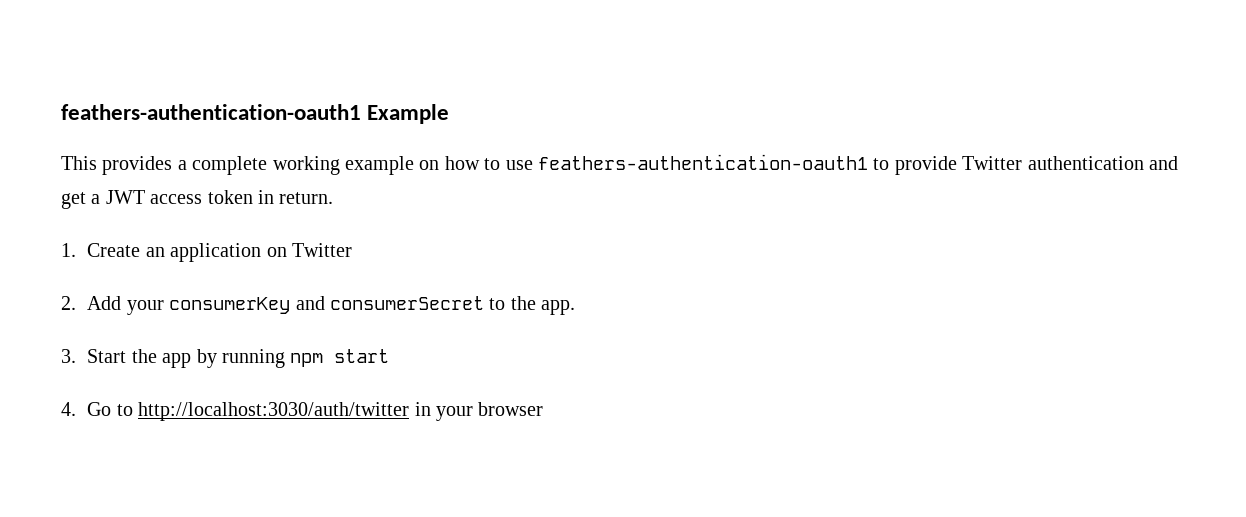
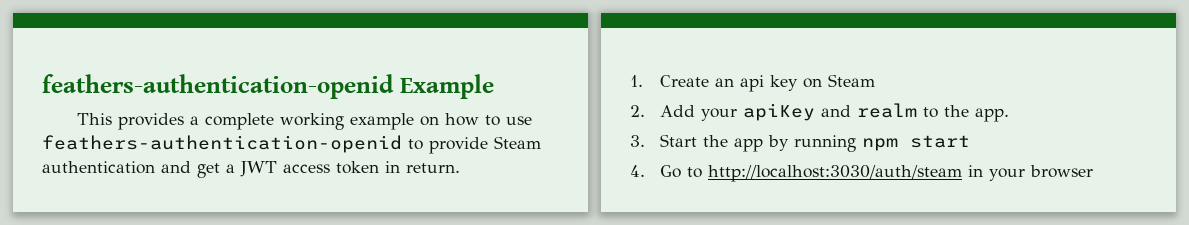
- feathers-authentication-oauth1 Example
+ feathers-authentication-openid Example
- This provides a complete working example on how to use feathers-authentication-oauth1 to provide Twitter authentication and get a JWT access token in return.
+ This provides a complete working example on how to use feathers-authentication-openid to provide Steam authentication and get a JWT access token in return.
- 1. Create an application on Twitter
+ 1. Create an api key on Steam
- 2. Add your consumerKey and consumerSecret to the app.
+ 2. Add your apiKey and realm to the app.
- 4. Go to http://localhost:3030/auth/twitter in your browser
+ 4. Go to http://localhost:3030/auth/steam in your browser

